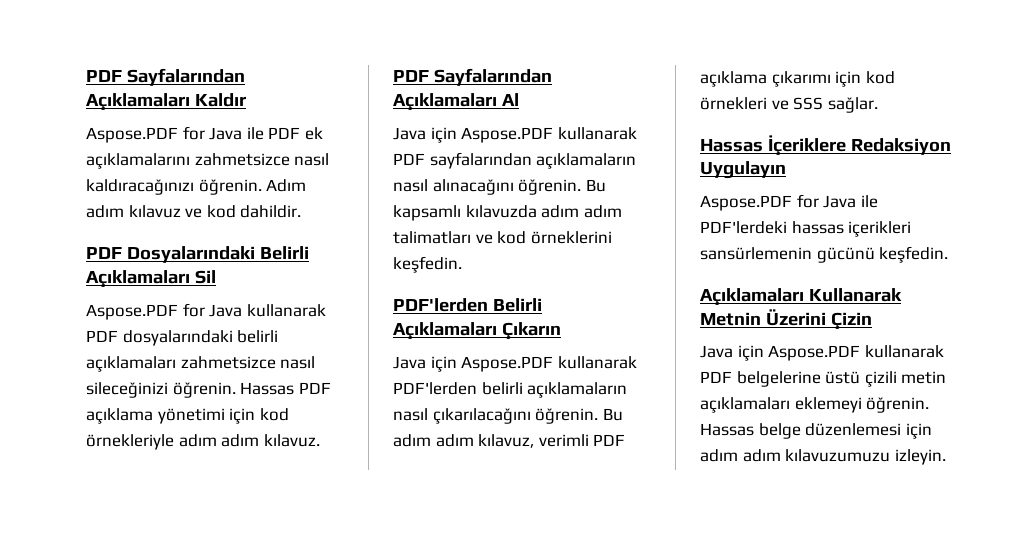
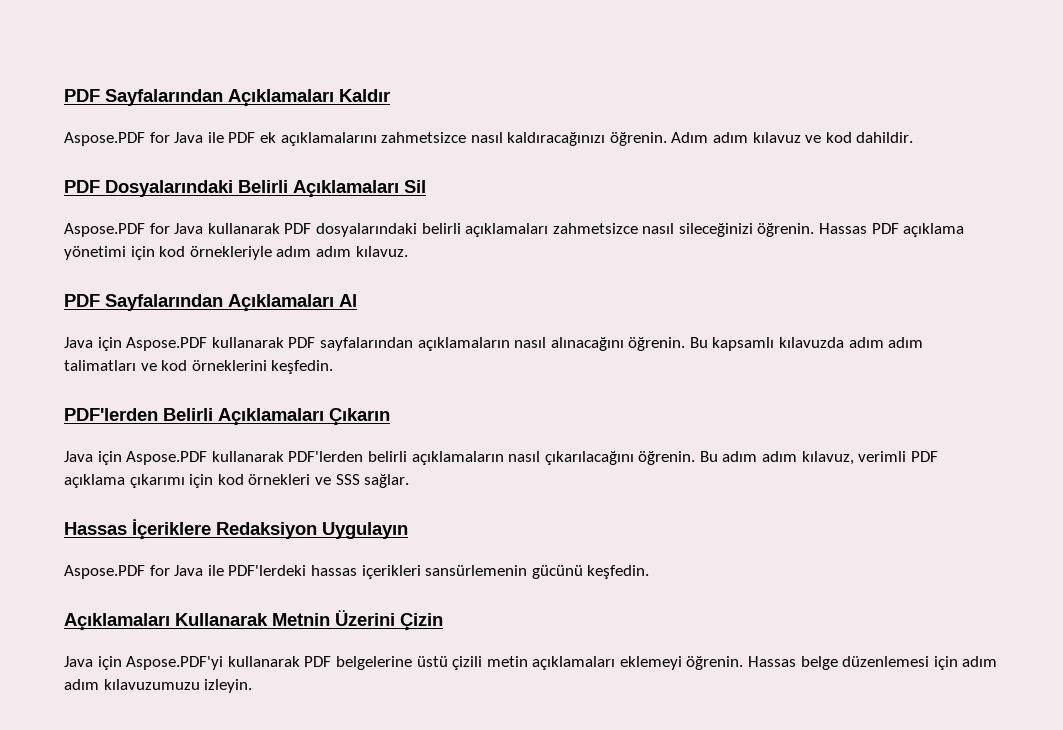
- Java için Aspose.PDF kullanarak PDF belgelerine üstü çizili metin açıklamaları eklemeyi öğrenin.
+ Java için Aspose.PDF'yi kullanarak PDF belgelerine üstü çizili metin açıklamaları eklemeyi öğrenin.

